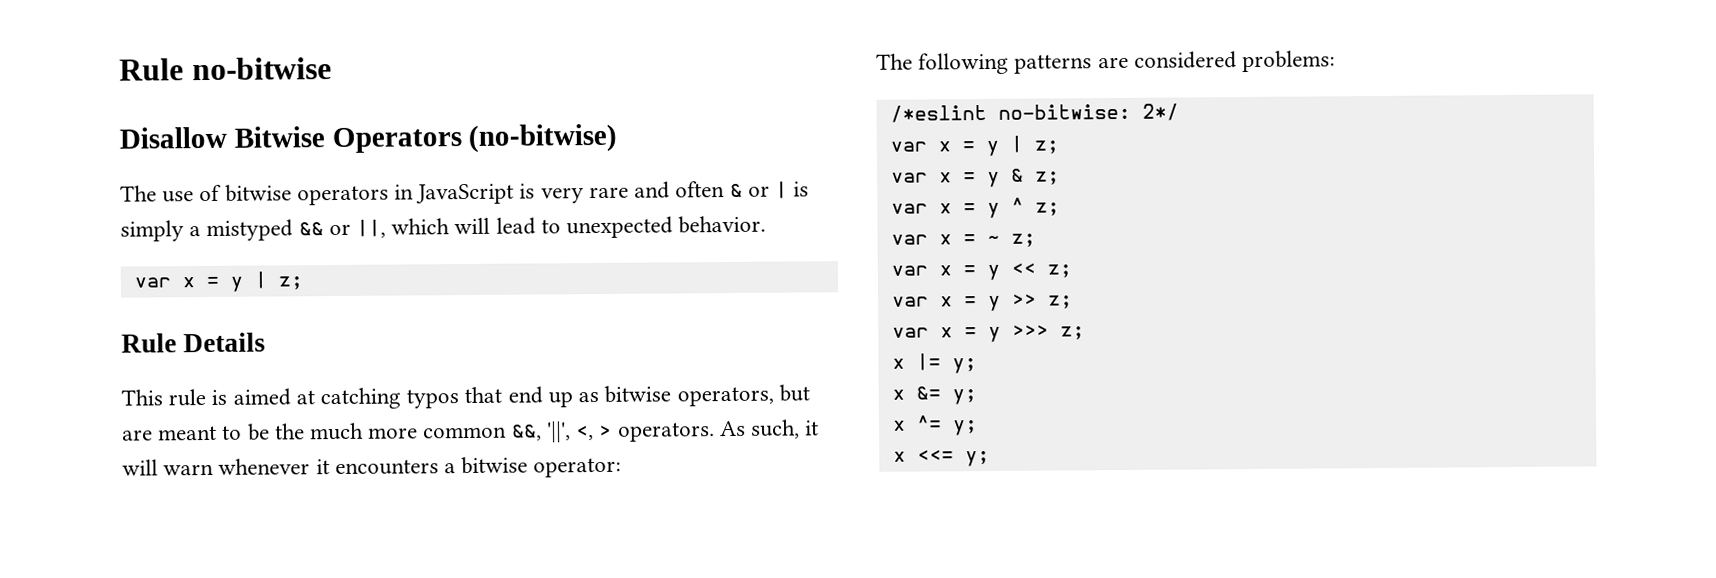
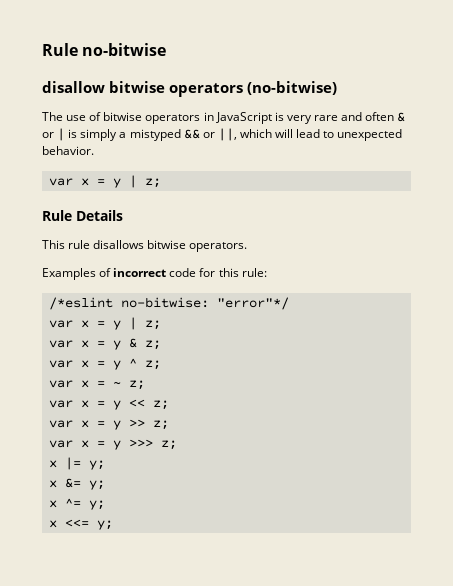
- Disallow Bitwise Operators (no-bitwise)
+ disallow bitwise operators (no-bitwise)
- This rule is aimed at catching typos that end up as bitwise operators, but are meant to be the much more common &&, '||', <, > operators. As such, it will warn whenever it encounters a bitwise operator:
- The following patterns are considered problems:
+ This rule disallows bitwise operators.
+ Examples of incorrect code for this rule:
- /*eslint no-bitwise: 2*/
+ /*eslint no-bitwise: "error"*/

